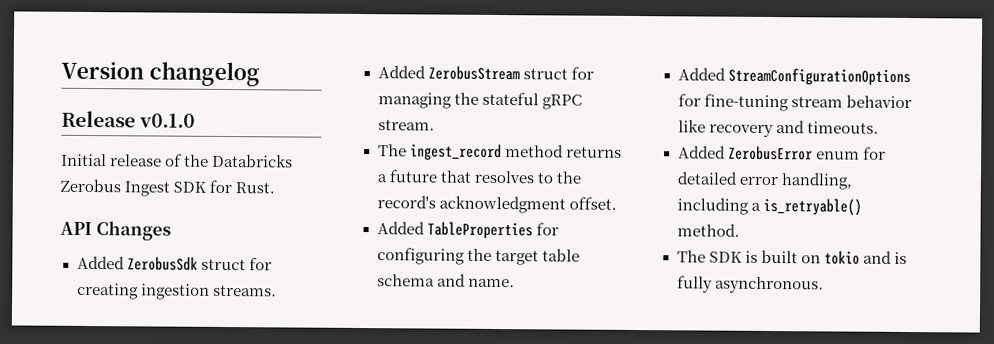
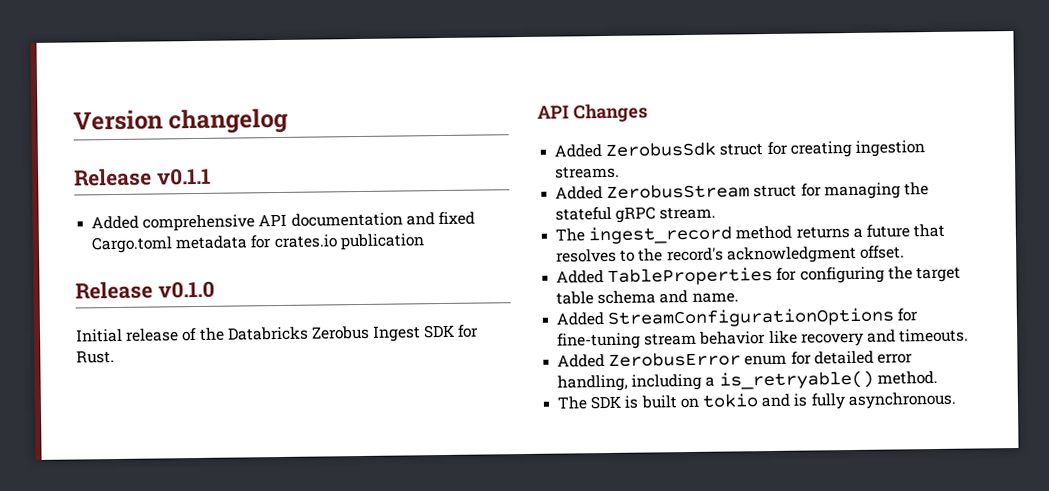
+ Release v0.1.1
+ Added comprehensive API documentation and fixed Cargo.toml metadata for crates.io publication

